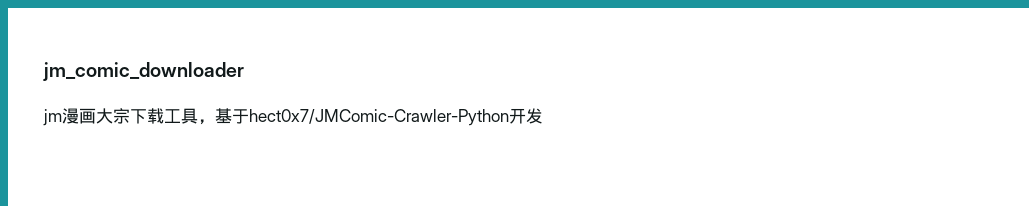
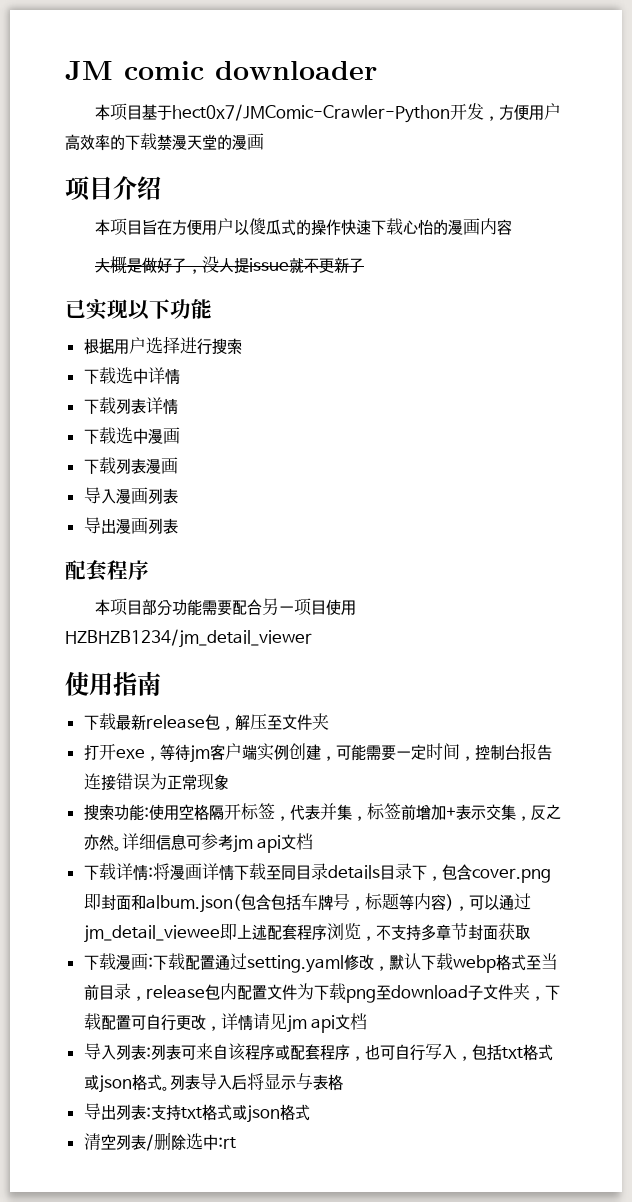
- jm_comic_downloader
- jm漫画大宗下载工具，基于hect0x7/JMComic-Crawler-Python开发
+ JM comic downloader
+ 本项目基于hect0x7/JMComic-Crawler-Python开发，方便用户高效率的下载禁漫天堂的漫画
+ 项目介绍
+ 本项目旨在方便用户以傻瓜式的操作快速下载心怡的漫画内容
+ 大概是做好了，没人提issue就不更新了
+ 已实现以下功能
+ 根据用户选择进行搜索
+ 下载选中详情
+ 下载列表详情
+ 下载选中漫画
+ 下载列表漫画
+ 导入漫画列表
+ 导出漫画列表
+ 配套程序
+ 本项目部分功能需要配合另一项目使用HZBHZB1234/jm_detail_viewer
+ 使用指南
+ 下载最新release包，解压至文件夹
+ 打开exe，等待jm客户端实例创建，可能需要一定时间，控制台报告连接错误为正常现象
+ 搜索功能:使用空格隔开标签，代表并集，标签前增加+表示交集，反之亦然。详细信息可参考jm api文档
+ 下载详情:将漫画详情下载至同目录details目录下，包含cover.png即封面和album.json(包含包括车牌号，标题等内容)，可以通过jm_detail_viewee即上述配套程序浏览，不支持多章节封面获取
+ 下载漫画:下载配置通过setting.yaml修改，默认下载webp格式至当前目录，release包内配置文件为下载png至download子文件夹，下载配置可自行更改，详情请见jm api文档
+ 导入列表:列表可来自该程序或配套程序，也可自行写入，包括txt格式或json格式。列表导入后将显示与表格
+ 导出列表:支持txt格式或json格式
+ 清空列表/删除选中:rt

